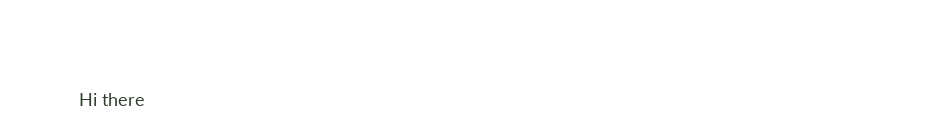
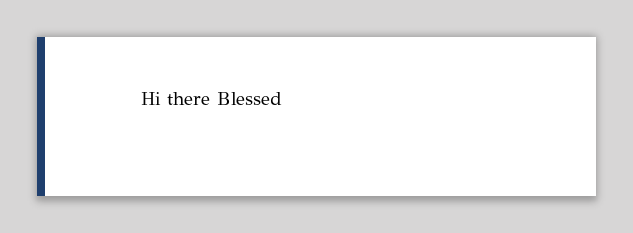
- Hi there
+ Hi there Blessed

